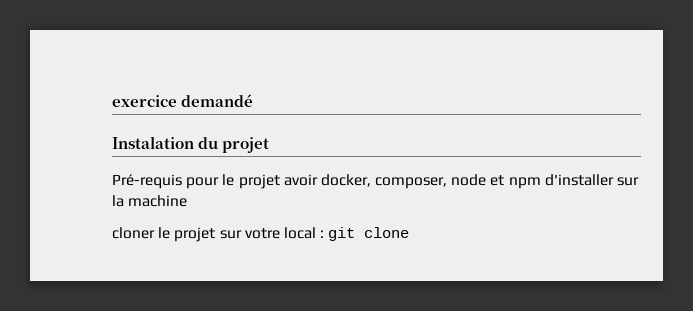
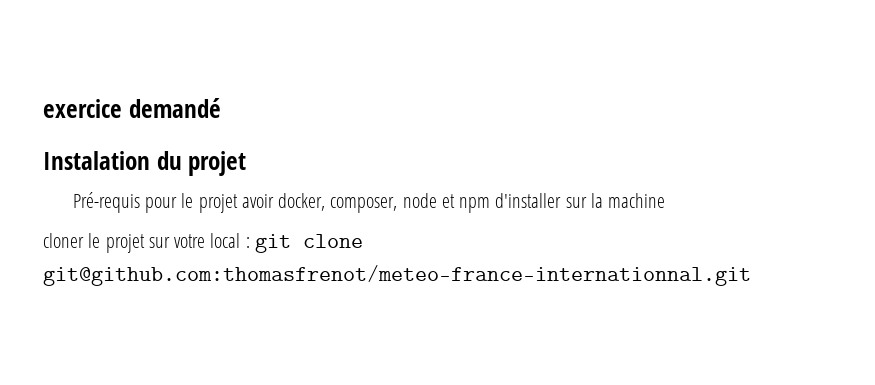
- cloner le projet sur votre local : git clone
+ cloner le projet sur votre local : git clone git@github.com:thomasfrenot/meteo-france-internationnal.git

